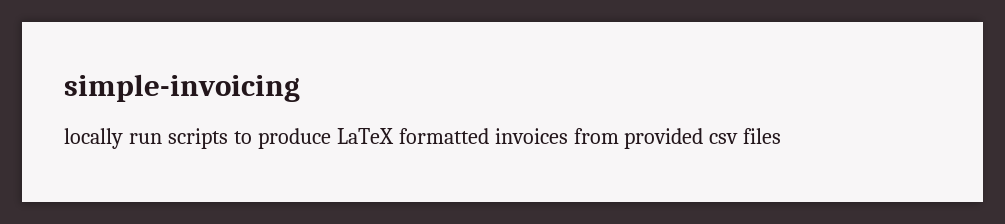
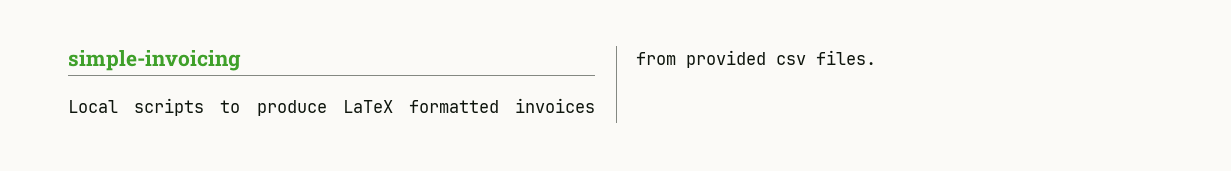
- locally run scripts to produce LaTeX formatted invoices from provided csv files
+ Local scripts to produce LaTeX formatted invoices from provided csv files.

